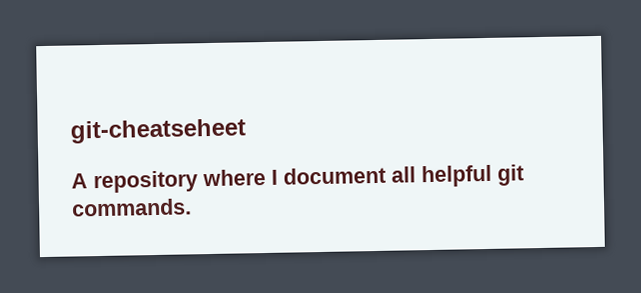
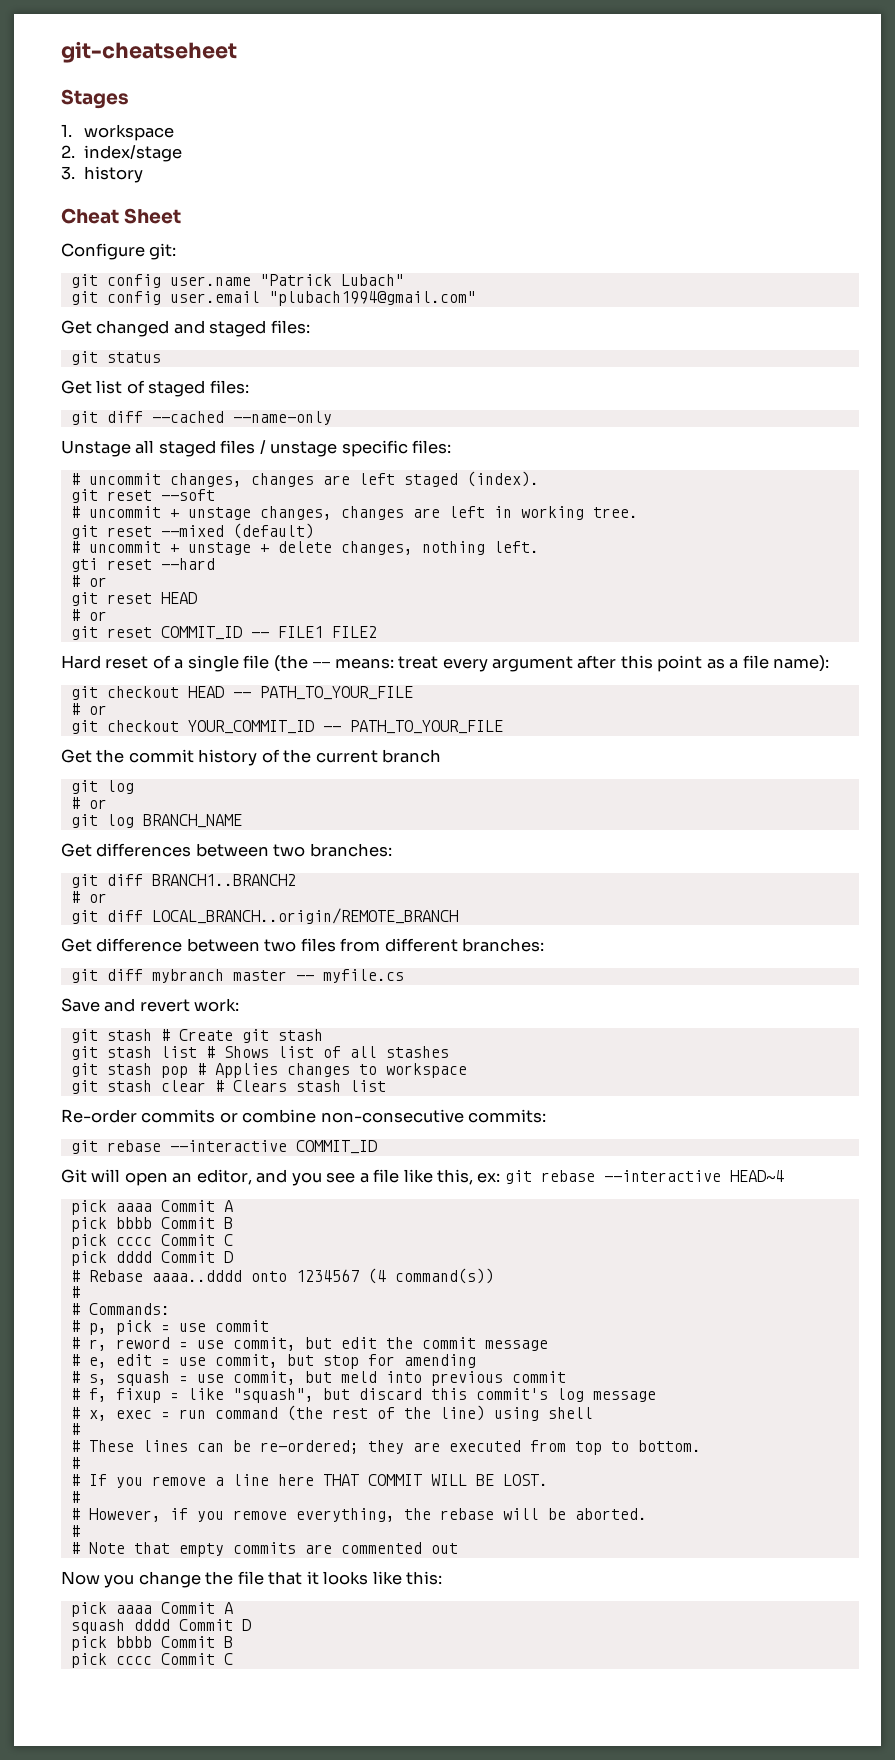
- A repository where I document all helpful git commands.
+ Stages
+ 1. workspace
+ 2. index/stage
+ 3. history
+ Cheat Sheet
+ Configure git:
+ git config user.name "Patrick Lubach"
+ git config user.email "plubach1994@gmail.com"
+ Get changed and staged files:
+ git status
+ Get list of staged files:
+ git diff --cached --name-only
+ Unstage all staged files / unstage specific files:
+ # uncommit changes, changes are left staged (index).
+ git reset --soft
+ # uncommit + unstage changes, changes are left in working tree.
+ git reset --mixed (default)
+ # uncommit + unstage + delete changes, nothing left.
+ gti reset --hard
+ # or
+ git reset HEAD
+ # or
+ git reset COMMIT_ID -- FILE1 FILE2
+ Hard reset of a single file (the -- means: treat every argument after this point as a file name):
+ git checkout HEAD -- PATH_TO_YOUR_FILE
+ # or
+ git checkout YOUR_COMMIT_ID -- PATH_TO_YOUR_FILE
+ Get the commit history of the current branch
+ git log
+ # or
+ git log BRANCH_NAME
+ Get differences between two branches:
+ git diff BRANCH1..BRANCH2
+ # or
+ git diff LOCAL_BRANCH..origin/REMOTE_BRANCH
+ Get difference between two files from different branches:
+ git diff mybranch master -- myfile.cs
+ Save and revert work:
+ git stash # Create git stash
+ git stash list # Shows list of all stashes
+ git stash pop # Applies changes to workspace
+ git stash clear # Clears stash list
+ Re-order commits or combine non-consecutive commits:
+ git rebase --interactive COMMIT_ID
+ Git will open an editor, and you see a file like this, ex: git rebase --interactive HEAD~4
+ pick aaaa Commit A
+ pick bbbb Commit B
+ pick cccc Commit C
+ pick dddd Commit D
+ # Rebase aaaa..dddd onto 1234567 (4 command(s))
+ #
+ # Commands:
+ # p, pick = use commit
+ # r, reword = use commit, but edit the commit message
+ # e, edit = use commit, but stop for amending
+ # s, squash = use commit, but meld into previous commit
+ # f, fixup = like "squash", but discard this commit's log message
+ # x, exec = run command (the rest of the line) using shell
+ #
+ # These lines can be re-ordered; they are executed from top to bottom.
+ #
+ # If you remove a line here THAT COMMIT WILL BE LOST.
+ #
+ # However, if you remove everything, the rebase will be aborted.
+ #
+ # Note that empty commits are commented out
+ Now you change the file that it looks like this:
+ pick aaaa Commit A
+ squash dddd Commit D
+ pick bbbb Commit B
+ pick cccc Commit C

